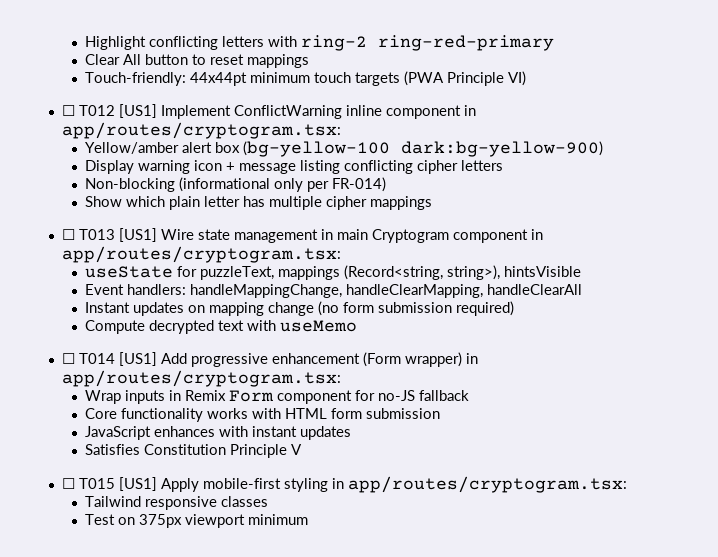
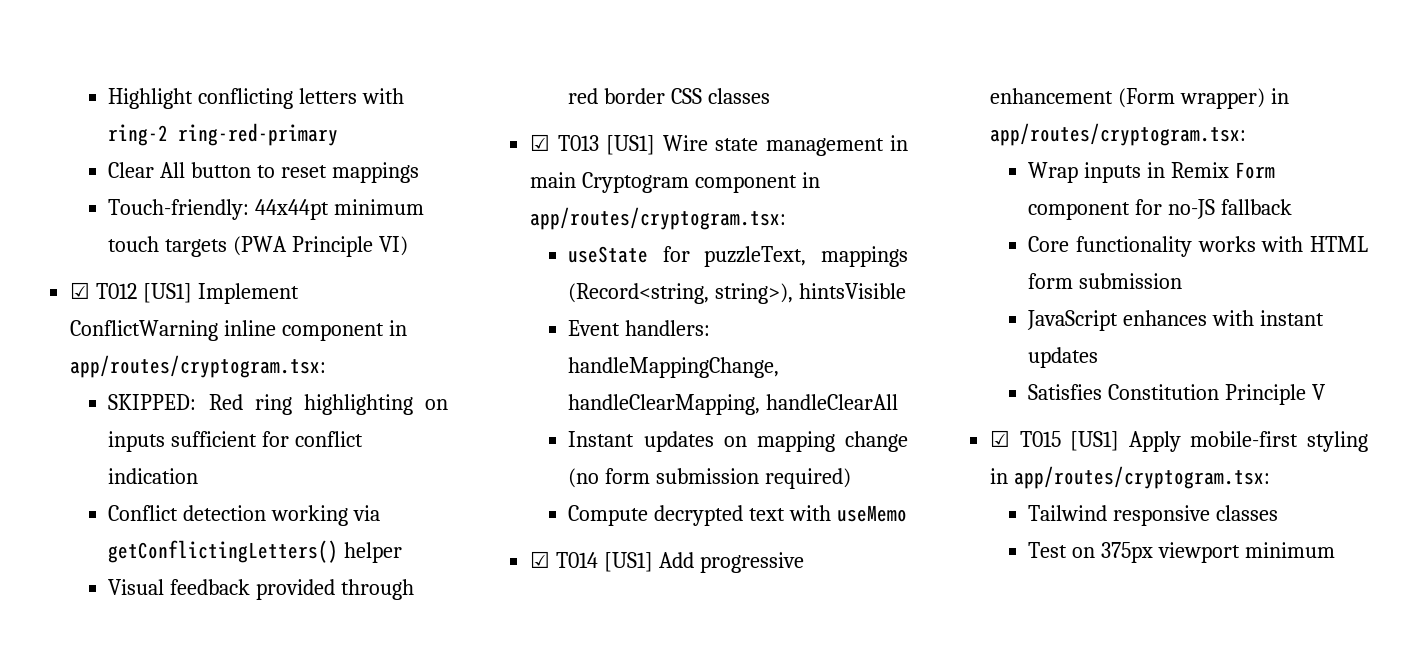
- ☐ T012 [US1] Implement ConflictWarning inline component in app/routes/cryptogram.tsx:
+ ☑ T012 [US1] Implement ConflictWarning inline component in app/routes/cryptogram.tsx:
- Yellow/amber alert box (bg-yellow-100 dark:bg-yellow-900)
- Display warning icon + message listing conflicting cipher letters
- Non-blocking (informational only per FR-014)
- Show which plain letter has multiple cipher mappings
- ☐ T013 [US1] Wire state management in main Cryptogram component in app/routes/cryptogram.tsx:
+ SKIPPED: Red ring highlighting on inputs sufficient for conflict indication
+ Conflict detection working via getConflictingLetters() helper
+ Visual feedback provided through red border CSS classes
+ ☑ T013 [US1] Wire state management in main Cryptogram component in app/routes/cryptogram.tsx:
- ☐ T014 [US1] Add progressive enhancement (Form wrapper) in app/routes/cryptogram.tsx:
+ ☑ T014 [US1] Add progressive enhancement (Form wrapper) in app/routes/cryptogram.tsx:
- ☐ T015 [US1] Apply mobile-first styling in app/routes/cryptogram.tsx:
+ ☑ T015 [US1] Apply mobile-first styling in app/routes/cryptogram.tsx:

